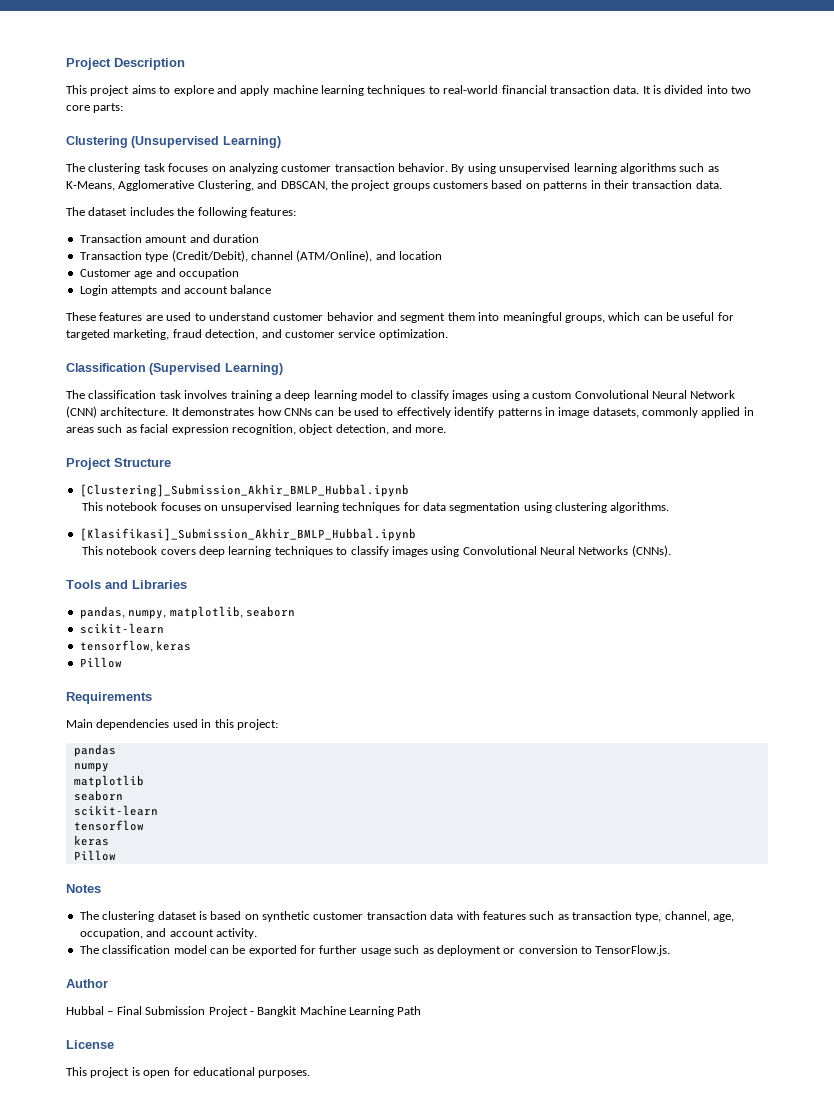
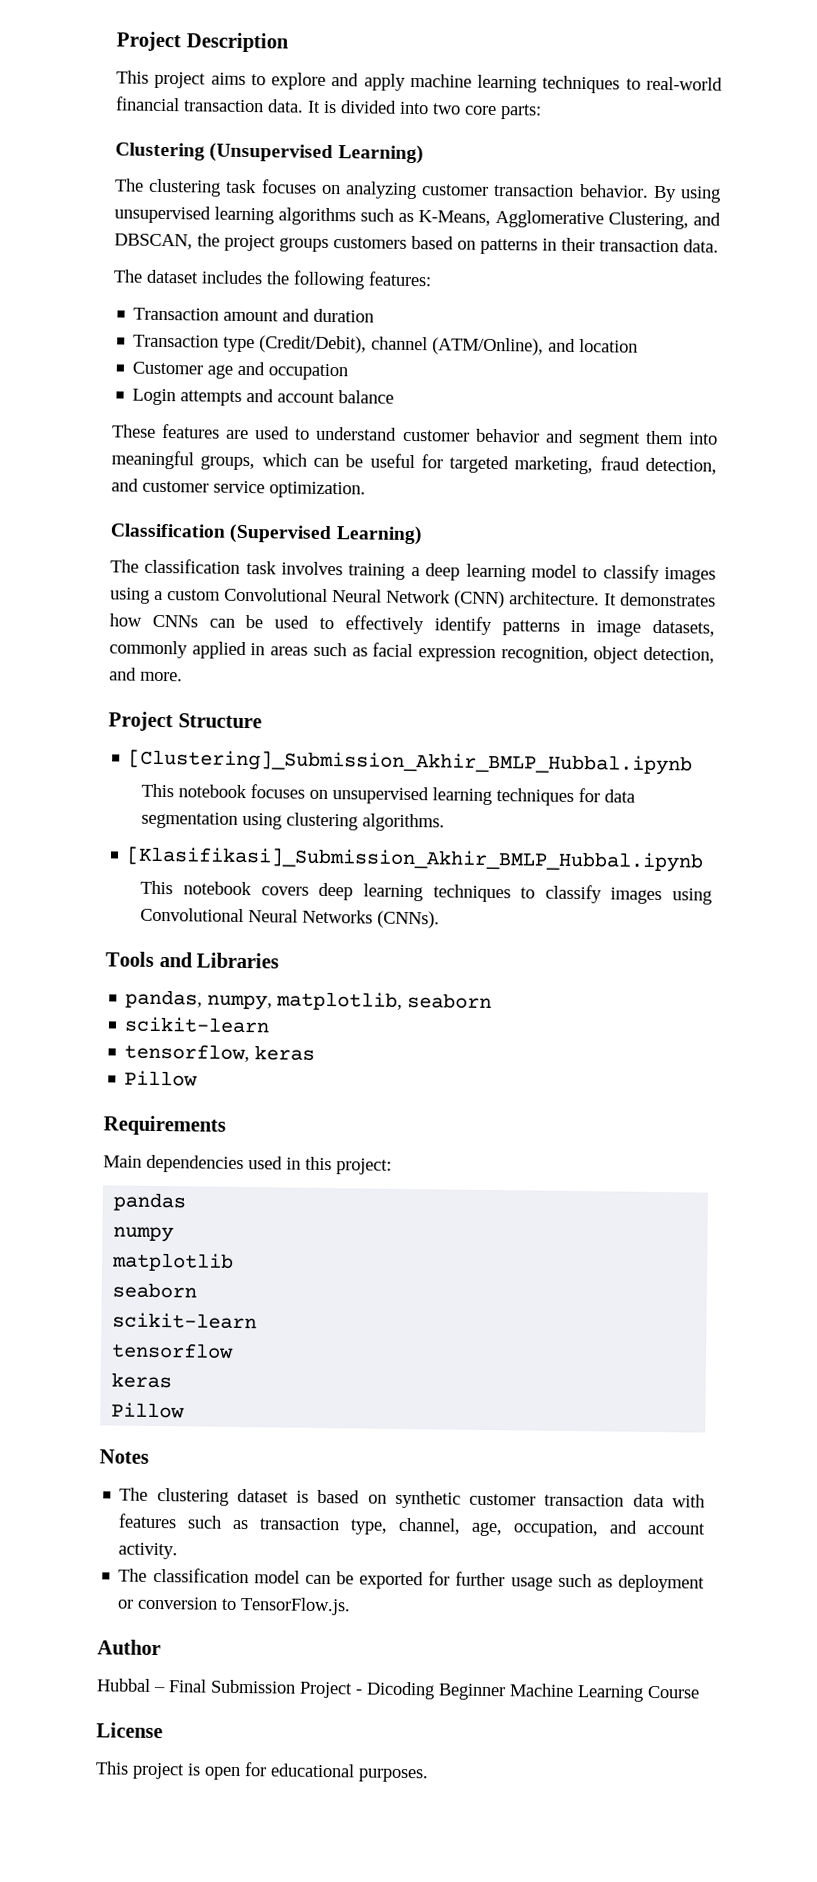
- Hubbal – Final Submission Project - Bangkit Machine Learning Path
+ Hubbal – Final Submission Project - Dicoding Beginner Machine Learning Course

